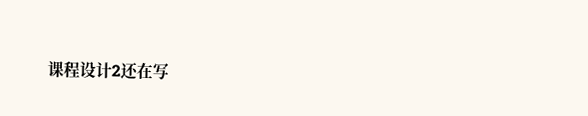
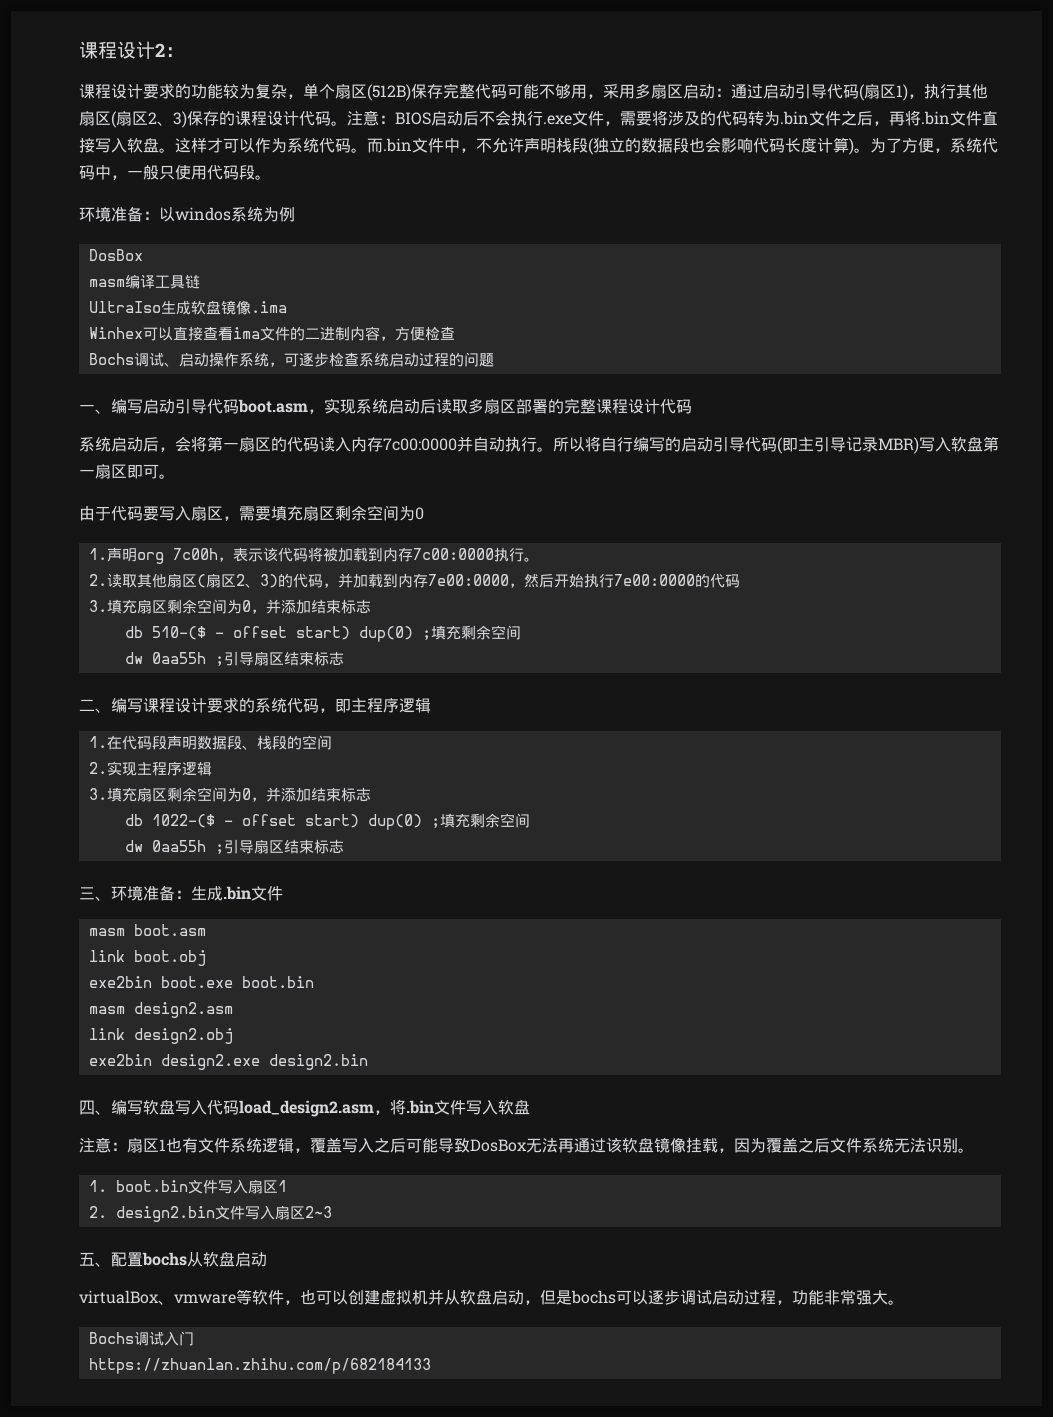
- 课程设计2还在写
+ 课程设计2：
+ 课程设计要求的功能较为复杂，单个扇区(512B)保存完整代码可能不够用，采用多扇区启动：通过启动引导代码(扇区1)，执行其他扇区(扇区2、3)保存的课程设计代码。注意：BIOS启动后不会执行.exe文件，需要将涉及的代码转为.bin文件之后，再将.bin文件直接写入软盘。这样才可以作为系统代码。而.bin文件中，不允许声明栈段(独立的数据段也会影响代码长度计算)。为了方便，系统代码中，一般只使用代码段。
+ 环境准备：以windos系统为例
+ DosBox
+ masm编译工具链
+ UltraIso生成软盘镜像.ima
+ Winhex可以直接查看ima文件的二进制内容，方便检查
+ Bochs调试、启动操作系统，可逐步检查系统启动过程的问题
+ 一、编写启动引导代码boot.asm，实现系统启动后读取多扇区部署的完整课程设计代码
+ 系统启动后，会将第一扇区的代码读入内存7c00:0000并自动执行。所以将自行编写的启动引导代码(即主引导记录MBR)写入软盘第一扇区即可。
+ 由于代码要写入扇区，需要填充扇区剩余空间为0
+ 1.声明org 7c00h，表示该代码将被加载到内存7c00:0000执行。
+ 2.读取其他扇区(扇区2、3)的代码，并加载到内存7e00:0000，然后开始执行7e00:0000的代码
+ 3.填充扇区剩余空间为0，并添加结束标志
+ db 510-($ - offset start) dup(0) ;填充剩余空间
+ dw 0aa55h ;引导扇区结束标志
+ 二、编写课程设计要求的系统代码，即主程序逻辑
+ 1.在代码段声明数据段、栈段的空间
+ 2.实现主程序逻辑
+ 3.填充扇区剩余空间为0，并添加结束标志
+ db 1022-($ - offset start) dup(0) ;填充剩余空间
+ dw 0aa55h ;引导扇区结束标志
+ 三、环境准备：生成.bin文件
+ masm boot.asm
+ link boot.obj
+ exe2bin boot.exe boot.bin
+ masm design2.asm
+ link design2.obj
+ exe2bin design2.exe design2.bin
+ 四、编写软盘写入代码load_design2.asm，将.bin文件写入软盘
+ 注意：扇区1也有文件系统逻辑，覆盖写入之后可能导致DosBox无法再通过该软盘镜像挂载，因为覆盖之后文件系统无法识别。
+ 1. boot.bin文件写入扇区1
+ 2. design2.bin文件写入扇区2~3
+ 五、配置bochs从软盘启动
+ virtualBox、vmware等软件，也可以创建虚拟机并从软盘启动，但是bochs可以逐步调试启动过程，功能非常强大。
+ Bochs调试入门
+ https://zhuanlan.zhihu.com/p/682184133

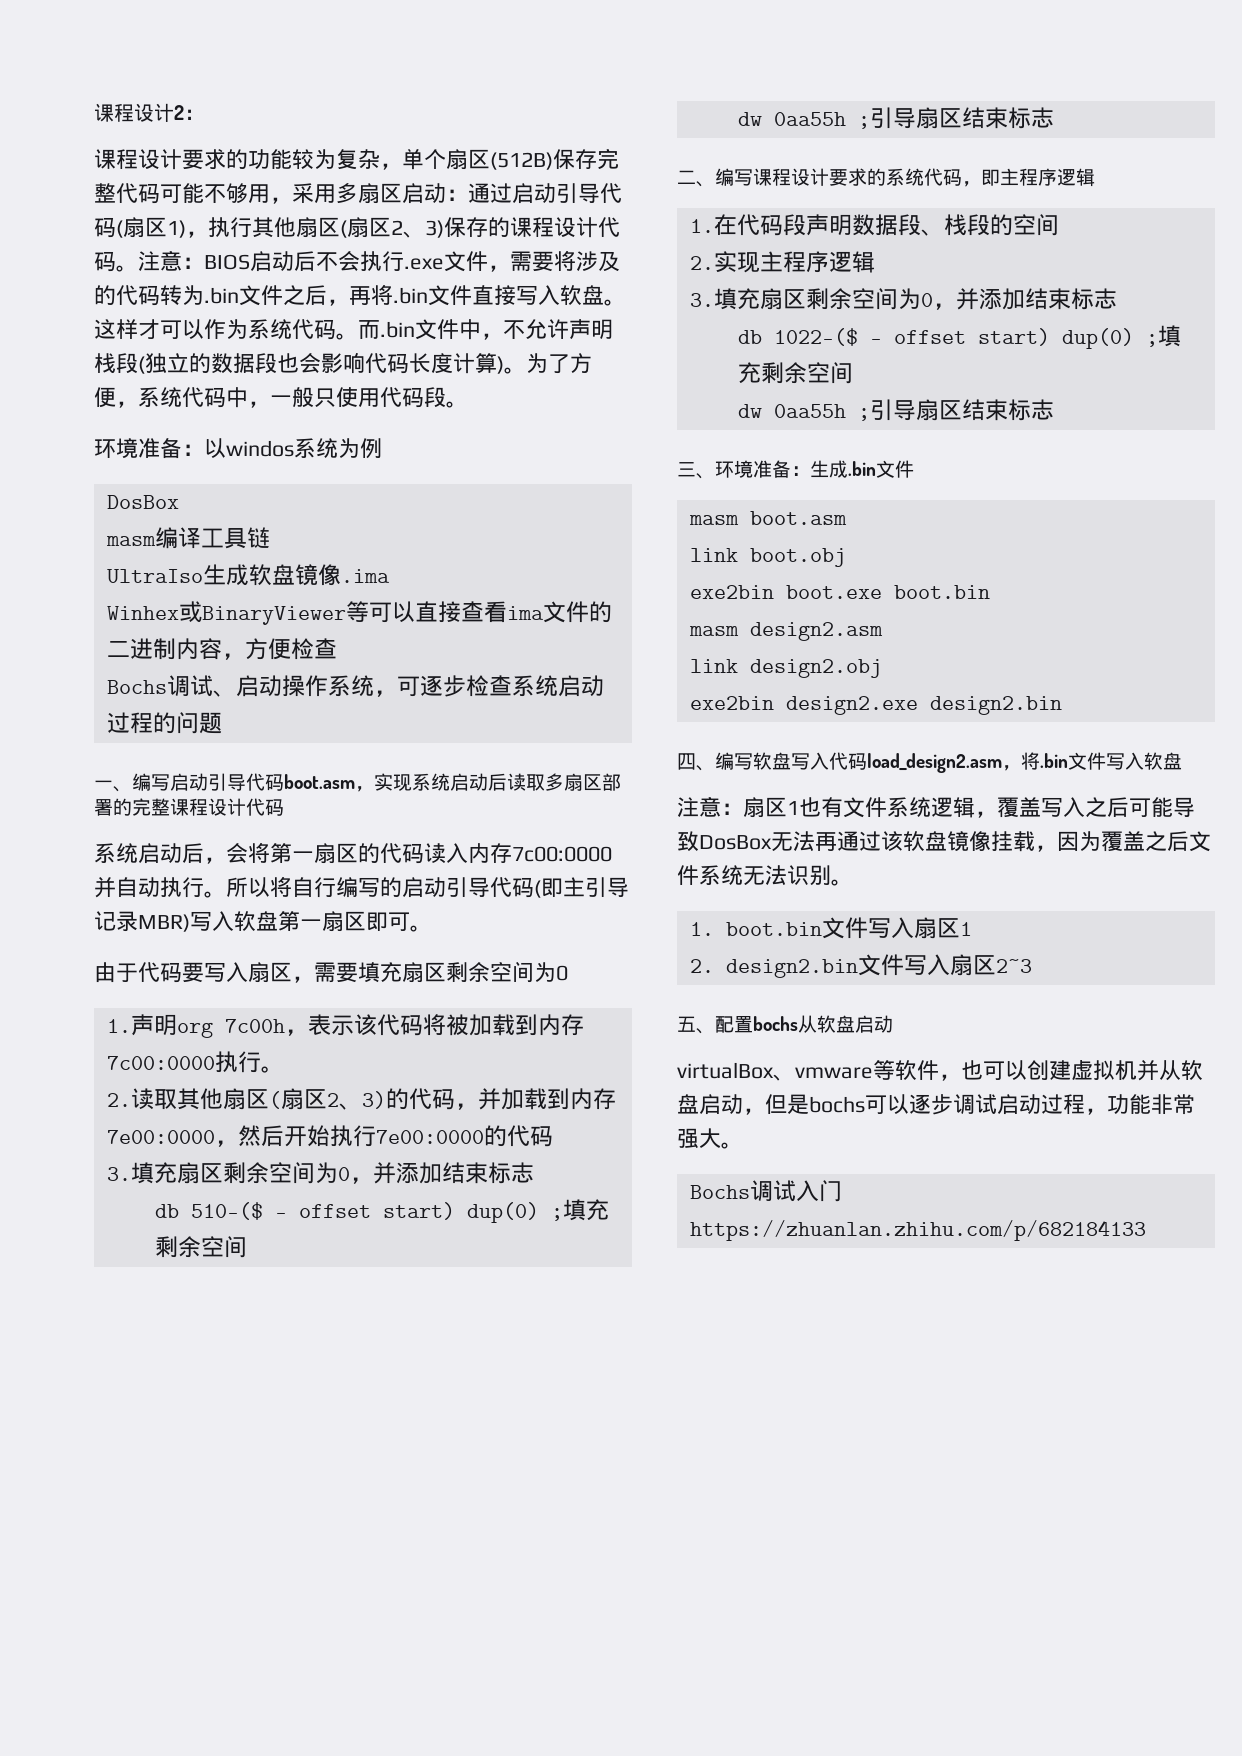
- Winhex可以直接查看ima文件的二进制内容，方便检查
+ Winhex或BinaryViewer等可以直接查看ima文件的二进制内容，方便检查

